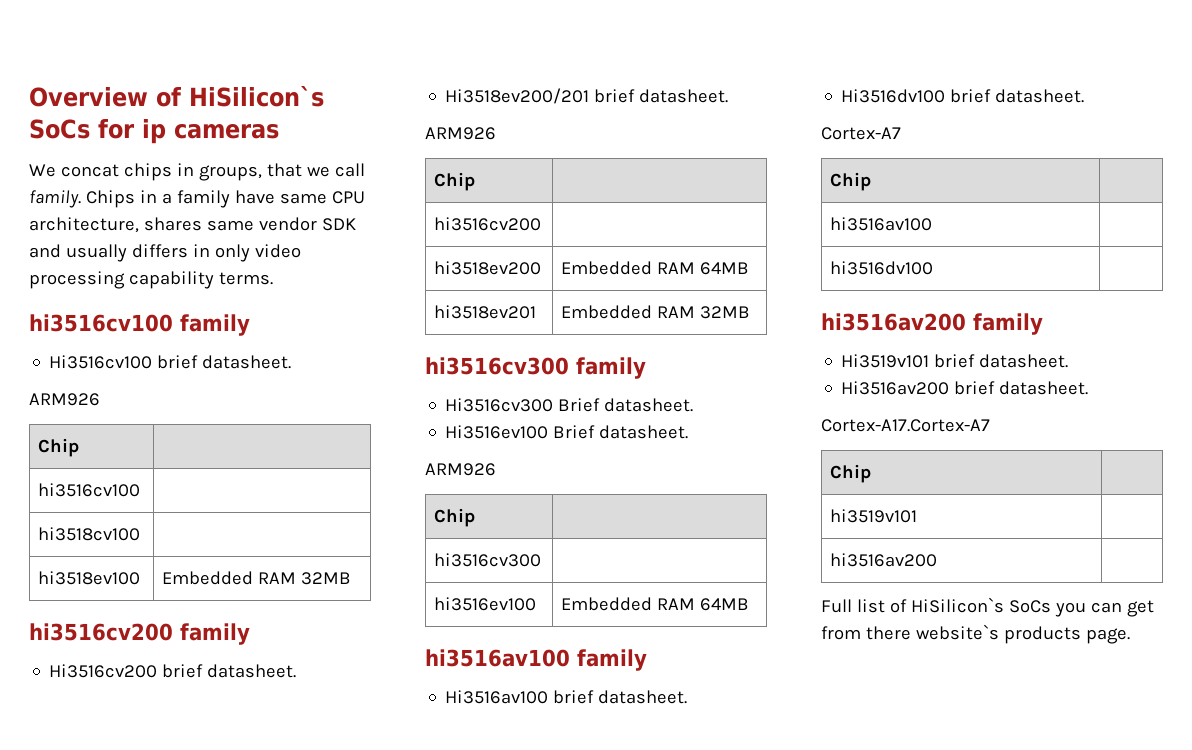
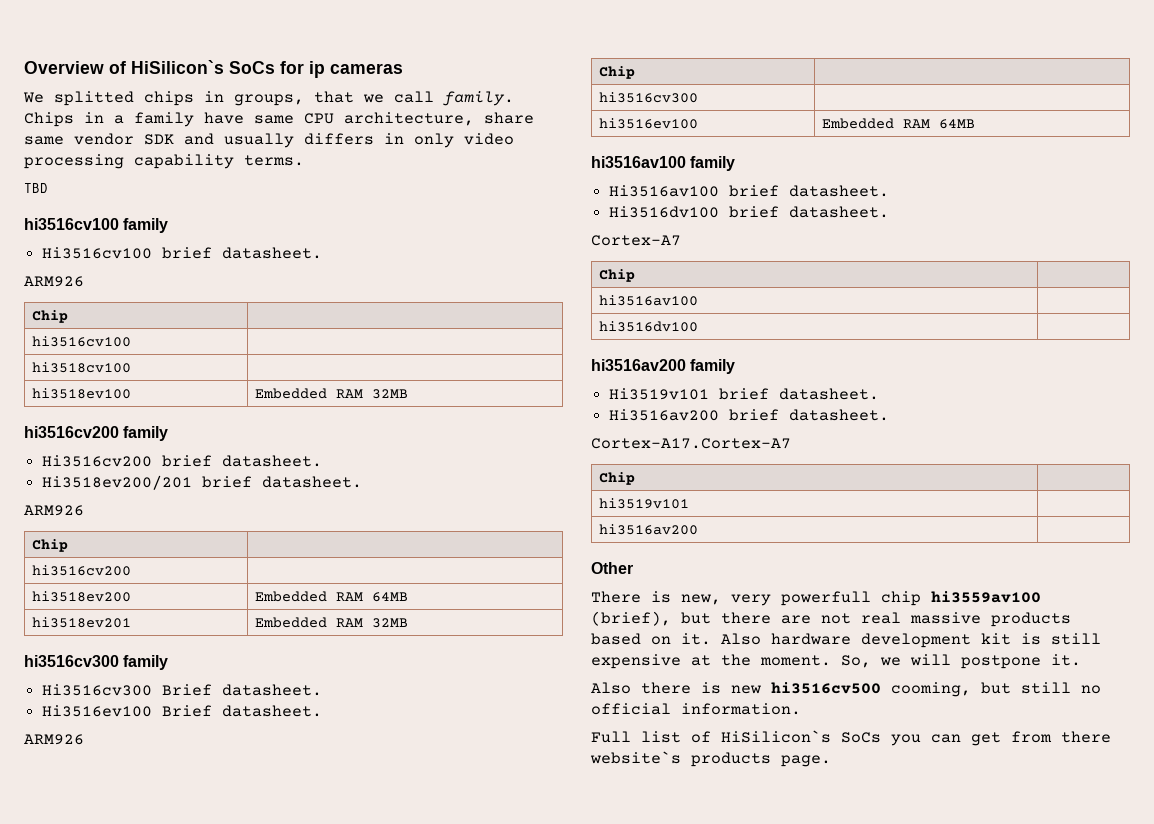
- We concat chips in groups, that we call family.
+ We splitted chips in groups, that we call family.
- Chips in a family have same CPU architecture, shares same vendor SDK and usually differs in only video processing capability terms.
+ Chips in a family have same CPU architecture, share same vendor SDK and usually differs in only video processing capability terms.
+ TBD
+ Other
+ There is new, very powerfull chip hi3559av100 (brief), but there are not real massive products based on it. Also hardware development kit is still expensive at the moment. So, we will postpone it.
+ Also there is new hi3516cv500 cooming, but still no official information.

